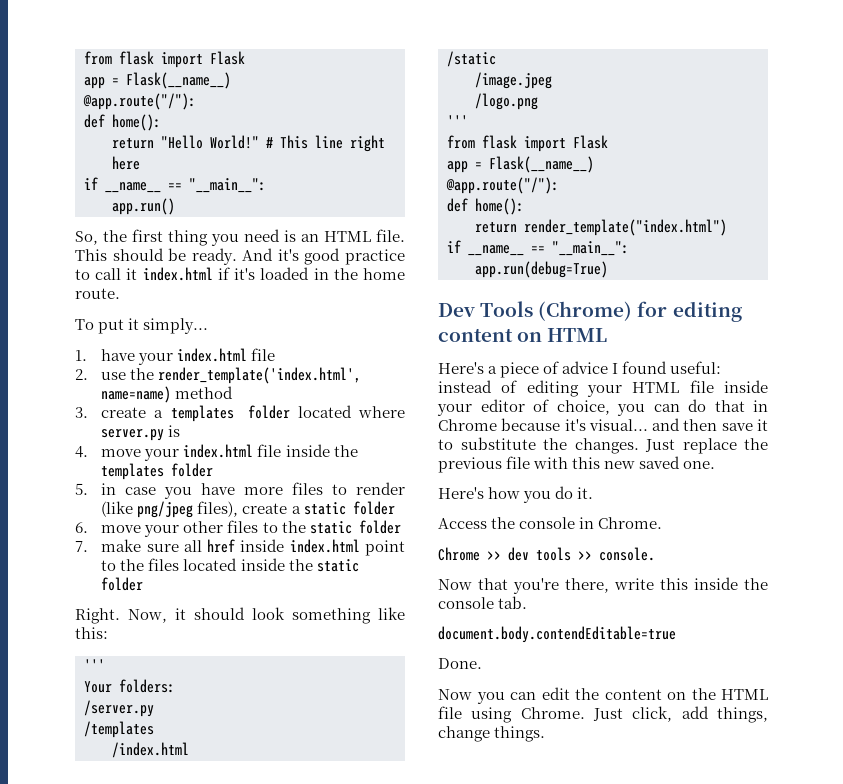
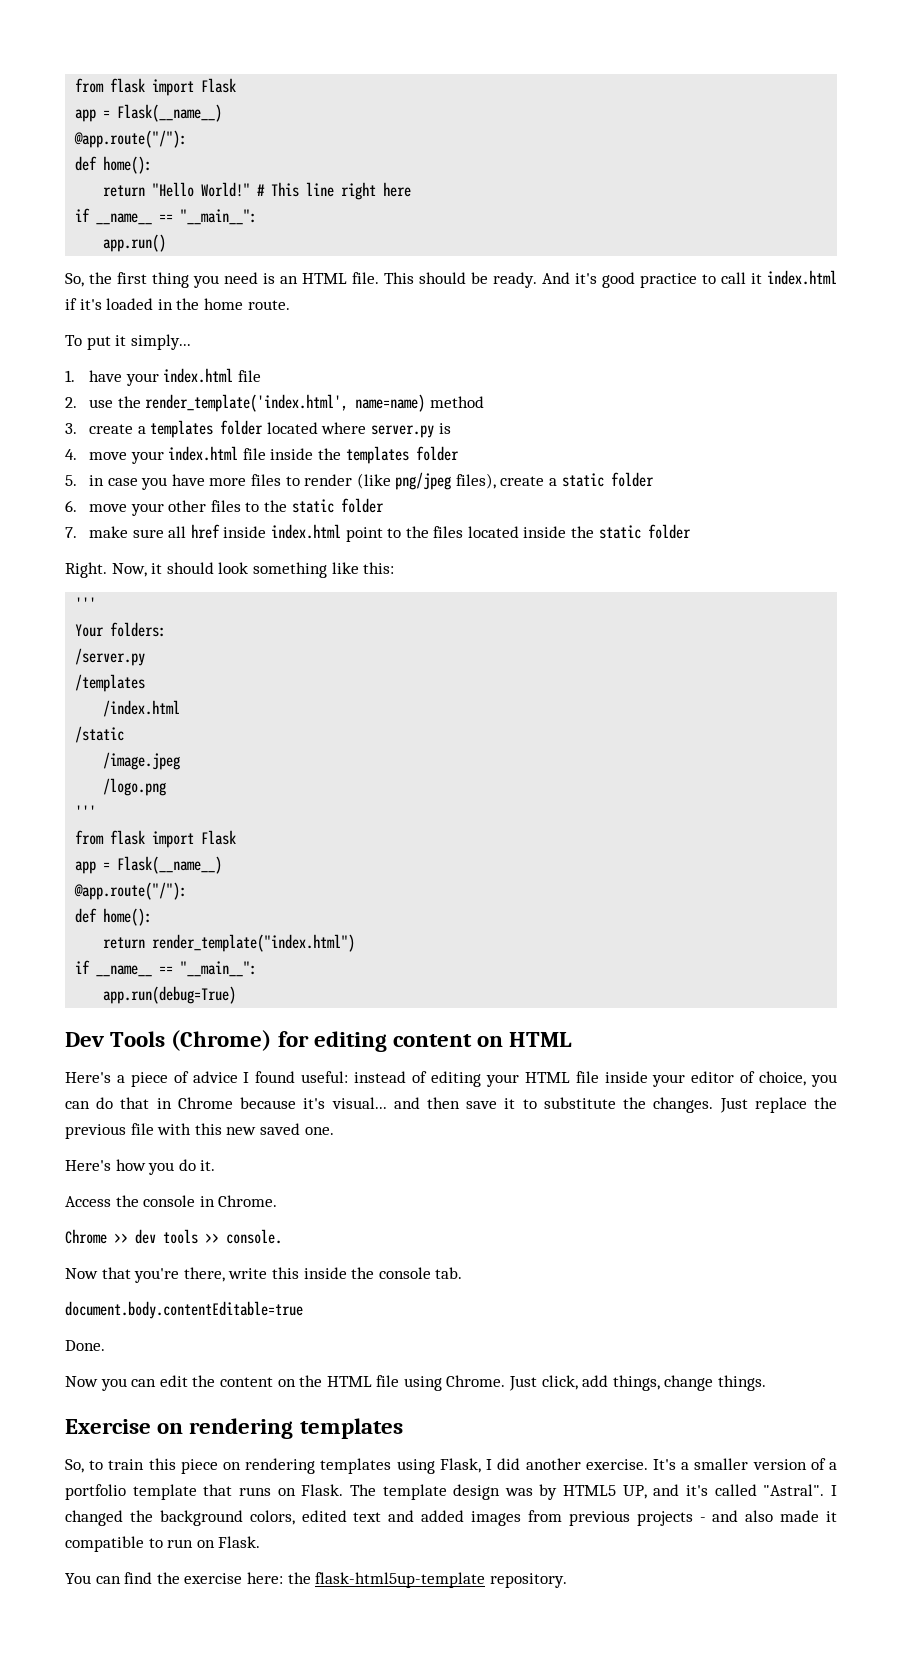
- document.body.contendEditable=true
+ document.body.contentEditable=true
+ Exercise on rendering templates
+ So, to train this piece on rendering templates using Flask, I did another exercise. It's a smaller version of a portfolio template that runs on Flask. The template design was by HTML5 UP, and it's called "Astral". I changed the background colors, edited text and added images from previous projects - and also made it compatible to run on Flask.
+ You can find the exercise here: the flask-html5up-template repository.

